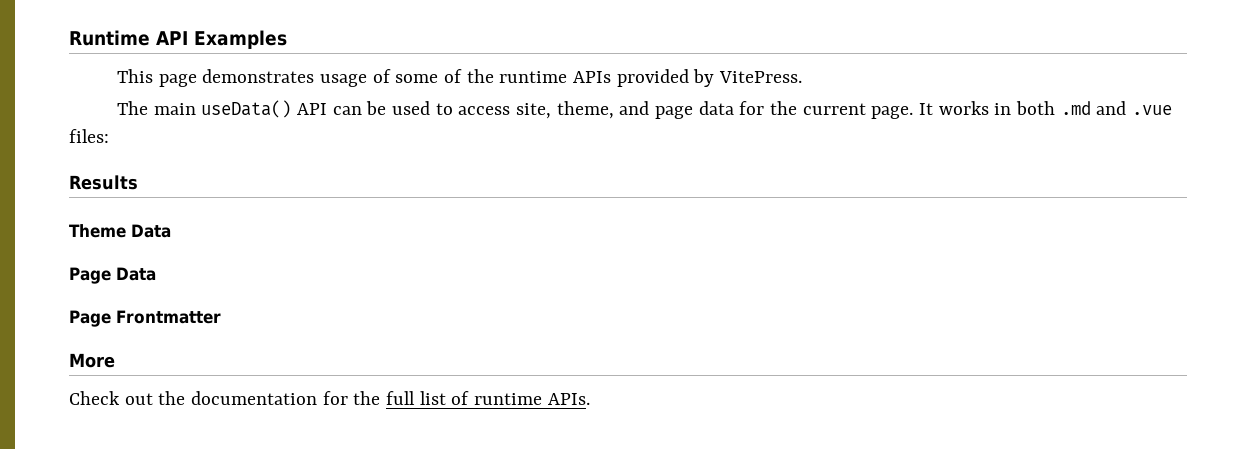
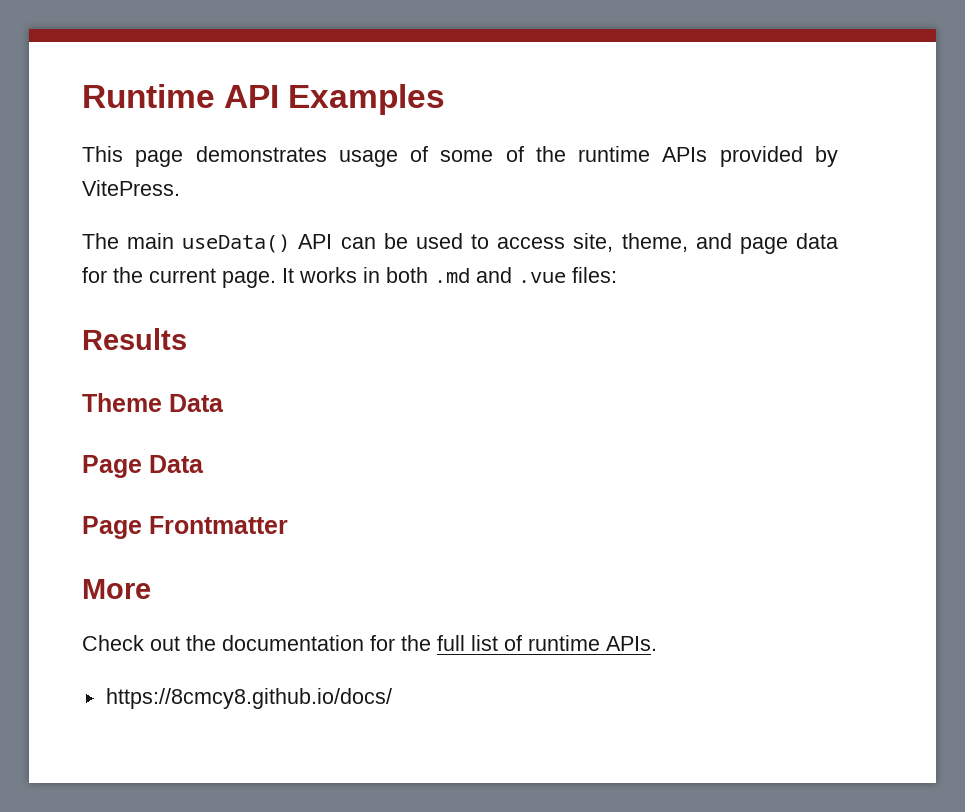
+ https://8cmcy8.github.io/docs/

